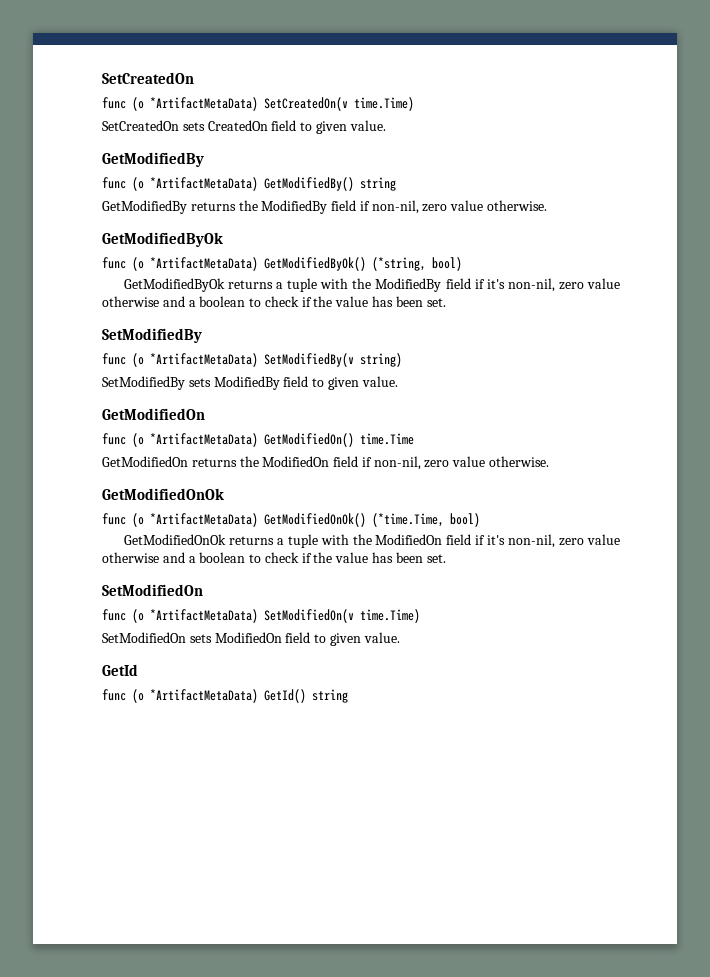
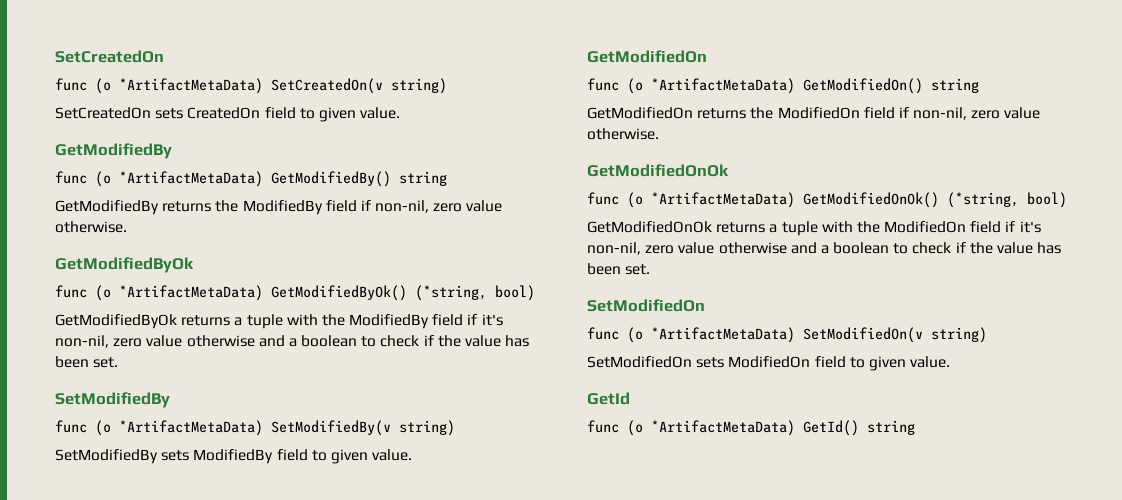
- func (o *ArtifactMetaData) SetCreatedOn(v time.Time)
+ func (o *ArtifactMetaData) SetCreatedOn(v string)
- func (o *ArtifactMetaData) GetModifiedOn() time.Time
+ func (o *ArtifactMetaData) GetModifiedOn() string
- func (o *ArtifactMetaData) GetModifiedOnOk() (*time.Time, bool)
+ func (o *ArtifactMetaData) GetModifiedOnOk() (*string, bool)
- func (o *ArtifactMetaData) SetModifiedOn(v time.Time)
+ func (o *ArtifactMetaData) SetModifiedOn(v string)

